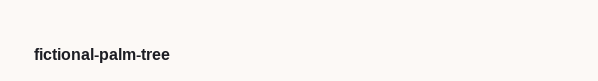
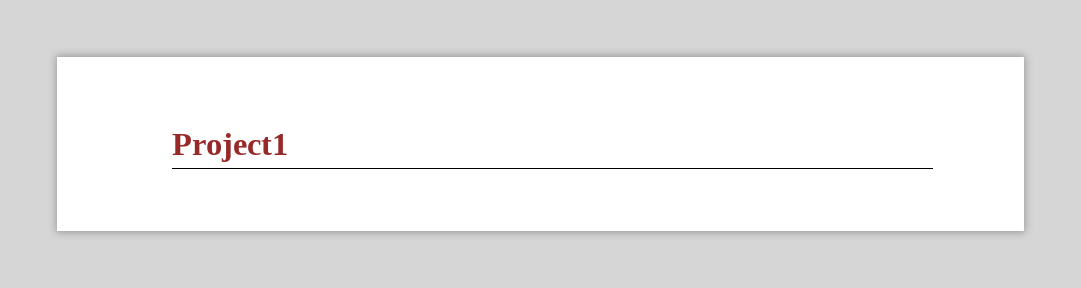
- fictional-palm-tree
+ Project1

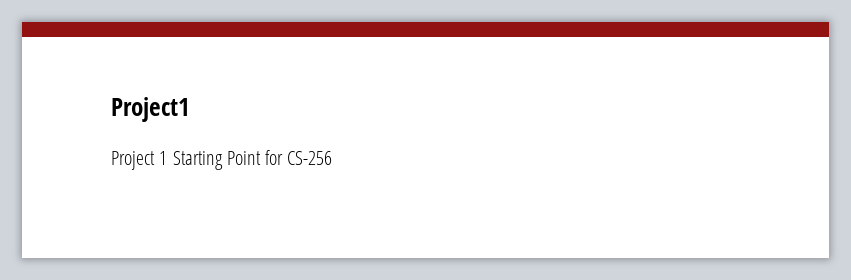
+ Project 1 Starting Point for CS-256

